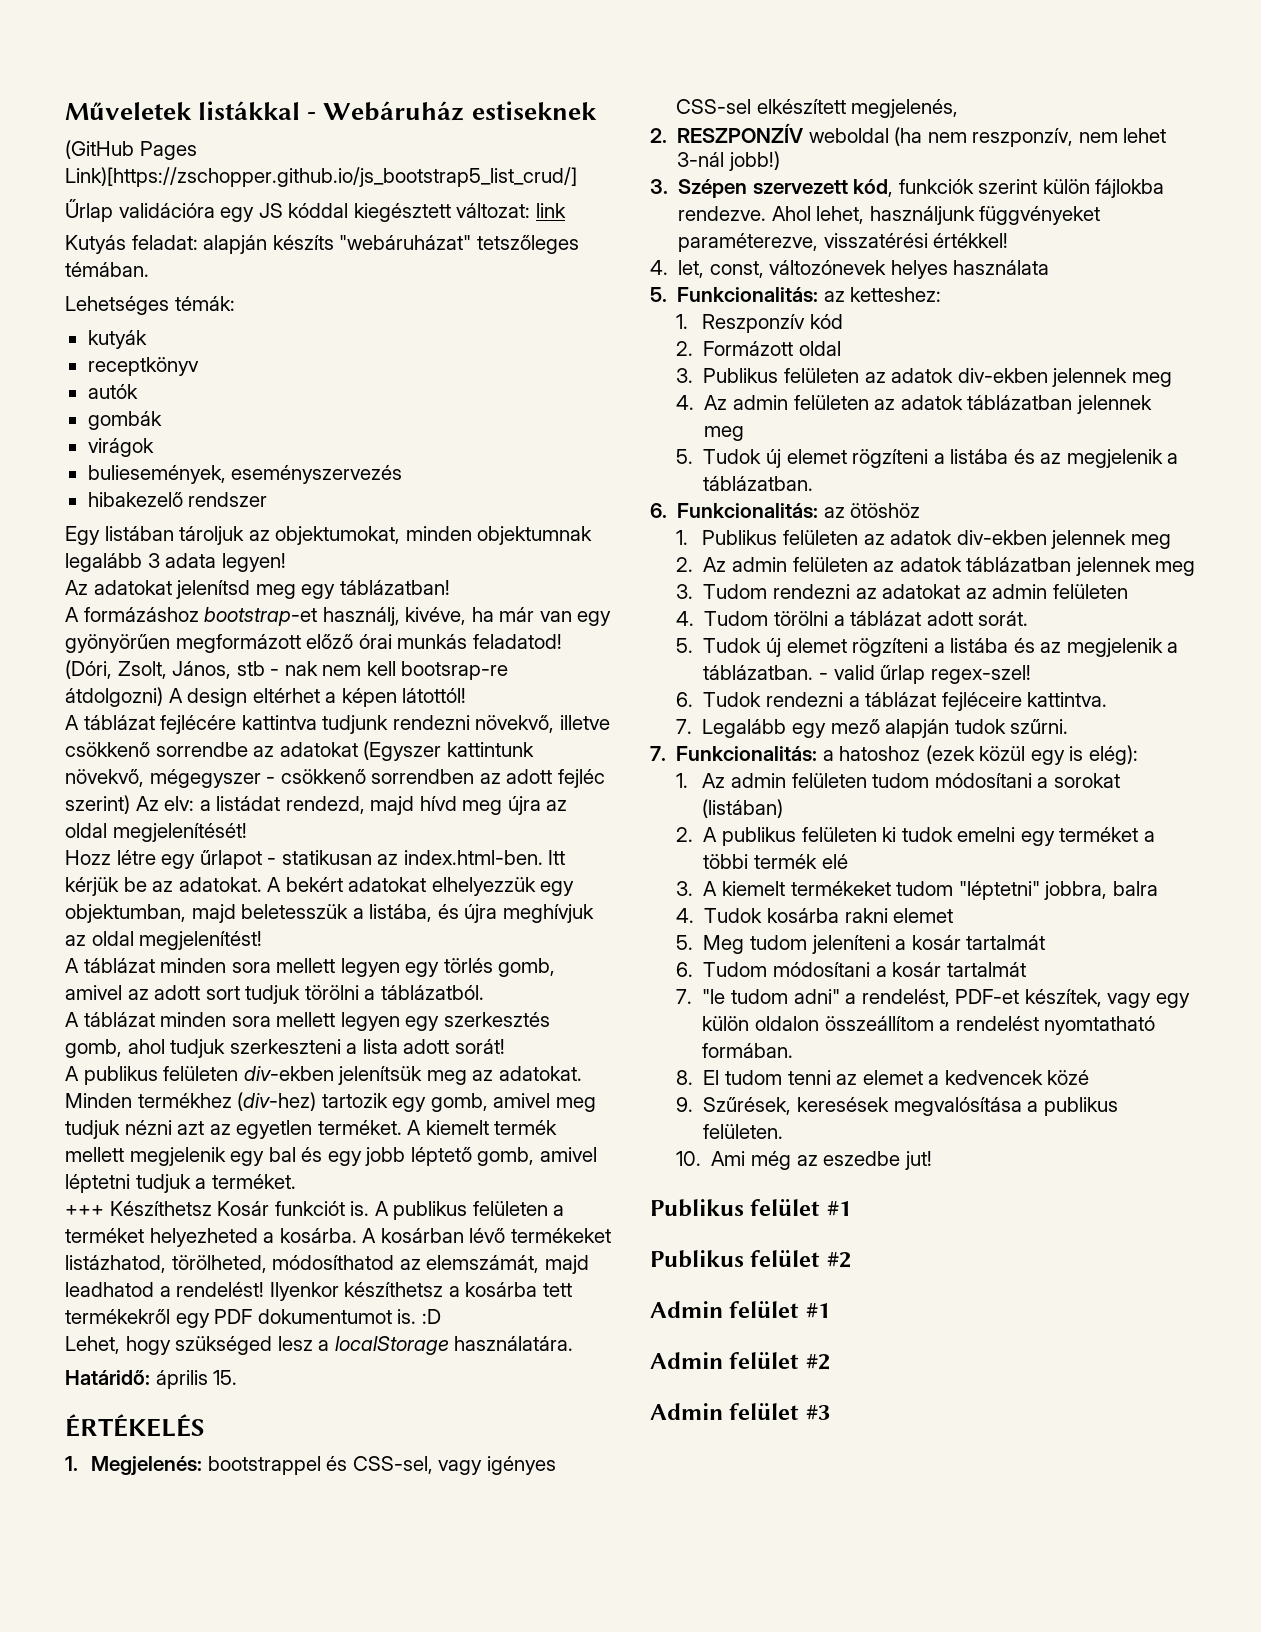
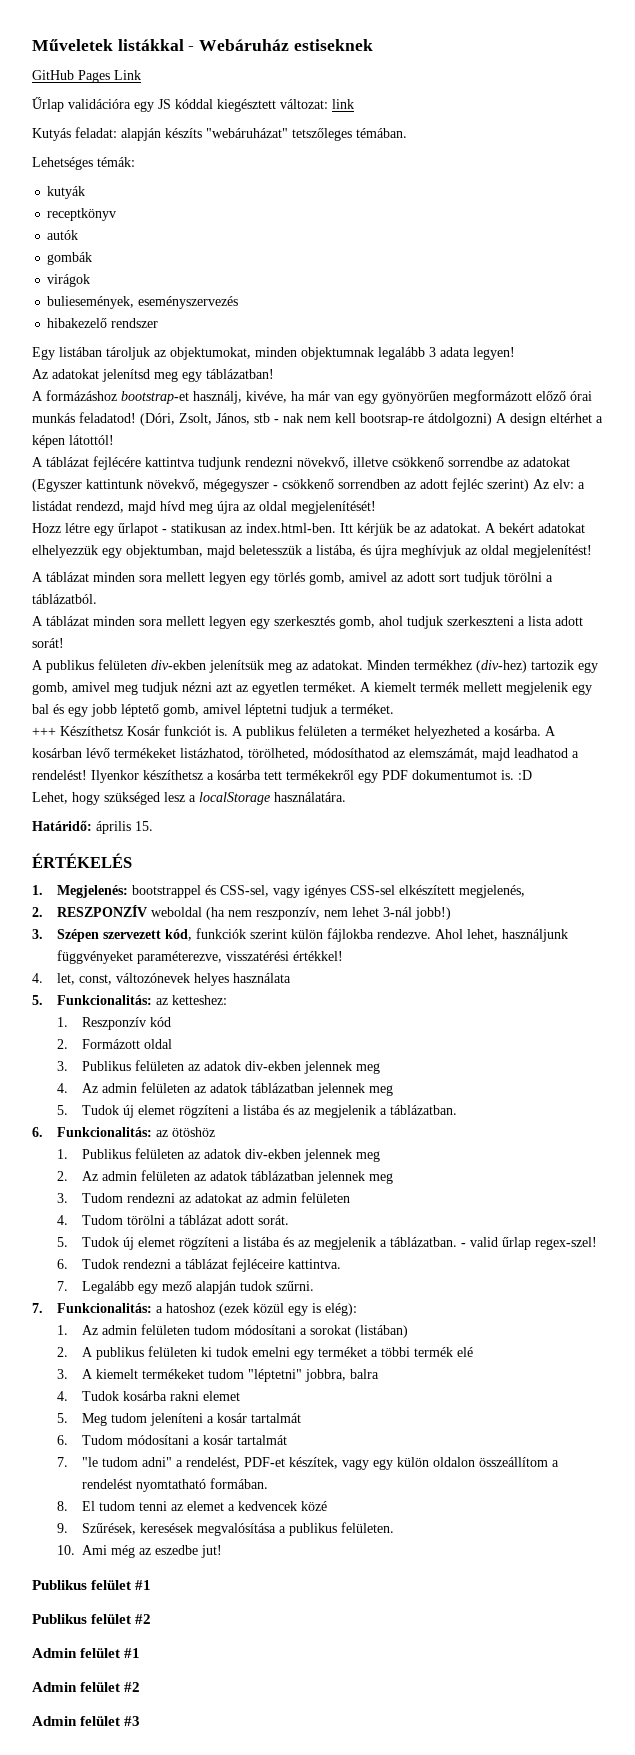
- (GitHub Pages Link)[https://zschopper.github.io/js_bootstrap5_list_crud/]
+ GitHub Pages Link

